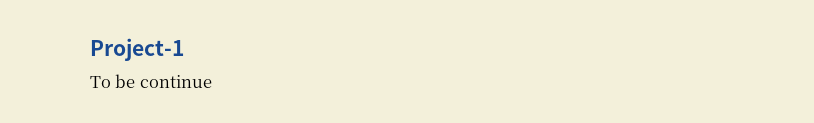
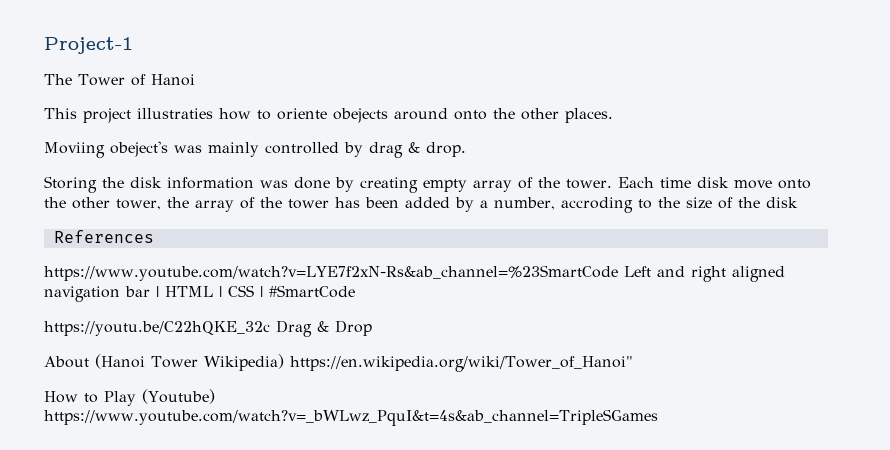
- To be continue
+ The Tower of Hanoi
+ This project illustraties how to oriente obejects around onto the other places.
+ Moviing obeject's was mainly controlled by drag & drop.
+ Storing the disk information was done by creating empty array of the tower. Each time disk move onto the other tower, the array of the tower has been added by a number, accroding to the size of the disk
+ References
+ https://www.youtube.com/watch?v=LYE7f2xN-Rs&ab_channel=%23SmartCode Left and right aligned navigation bar | HTML | CSS | #SmartCode
+ https://youtu.be/C22hQKE_32c Drag & Drop
+ About (Hanoi Tower Wikipedia) https://en.wikipedia.org/wiki/Tower_of_Hanoi"
+ How to Play (Youtube) https://www.youtube.com/watch?v=_bWLwz_PquI&t=4s&ab_channel=TripleSGames

